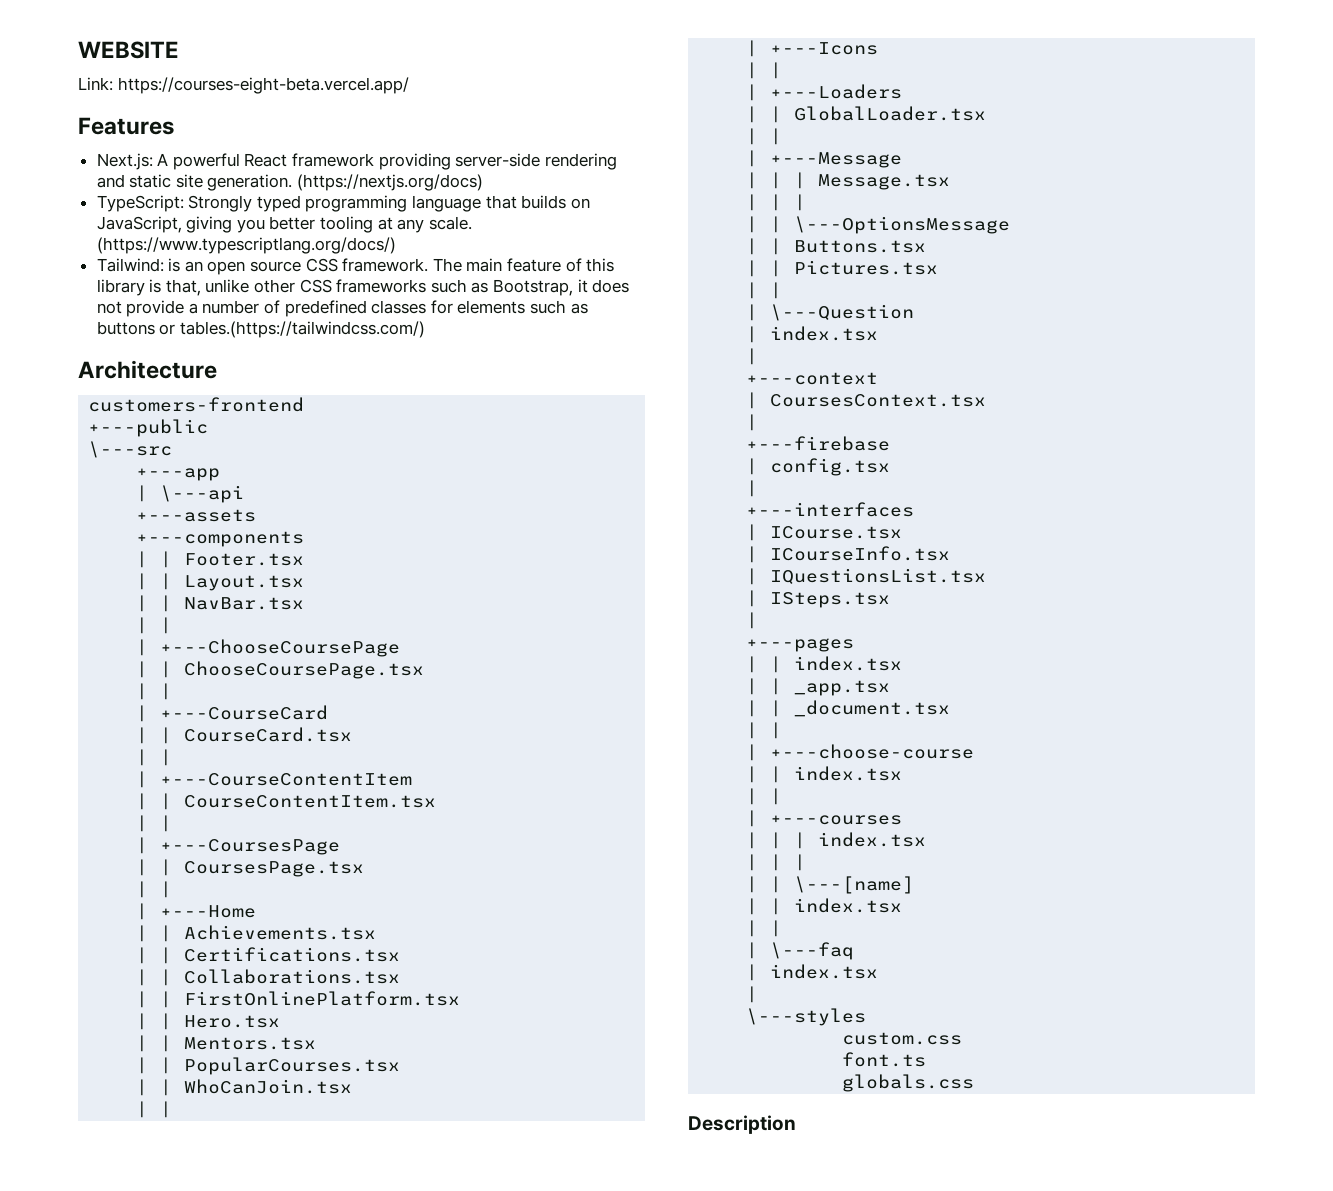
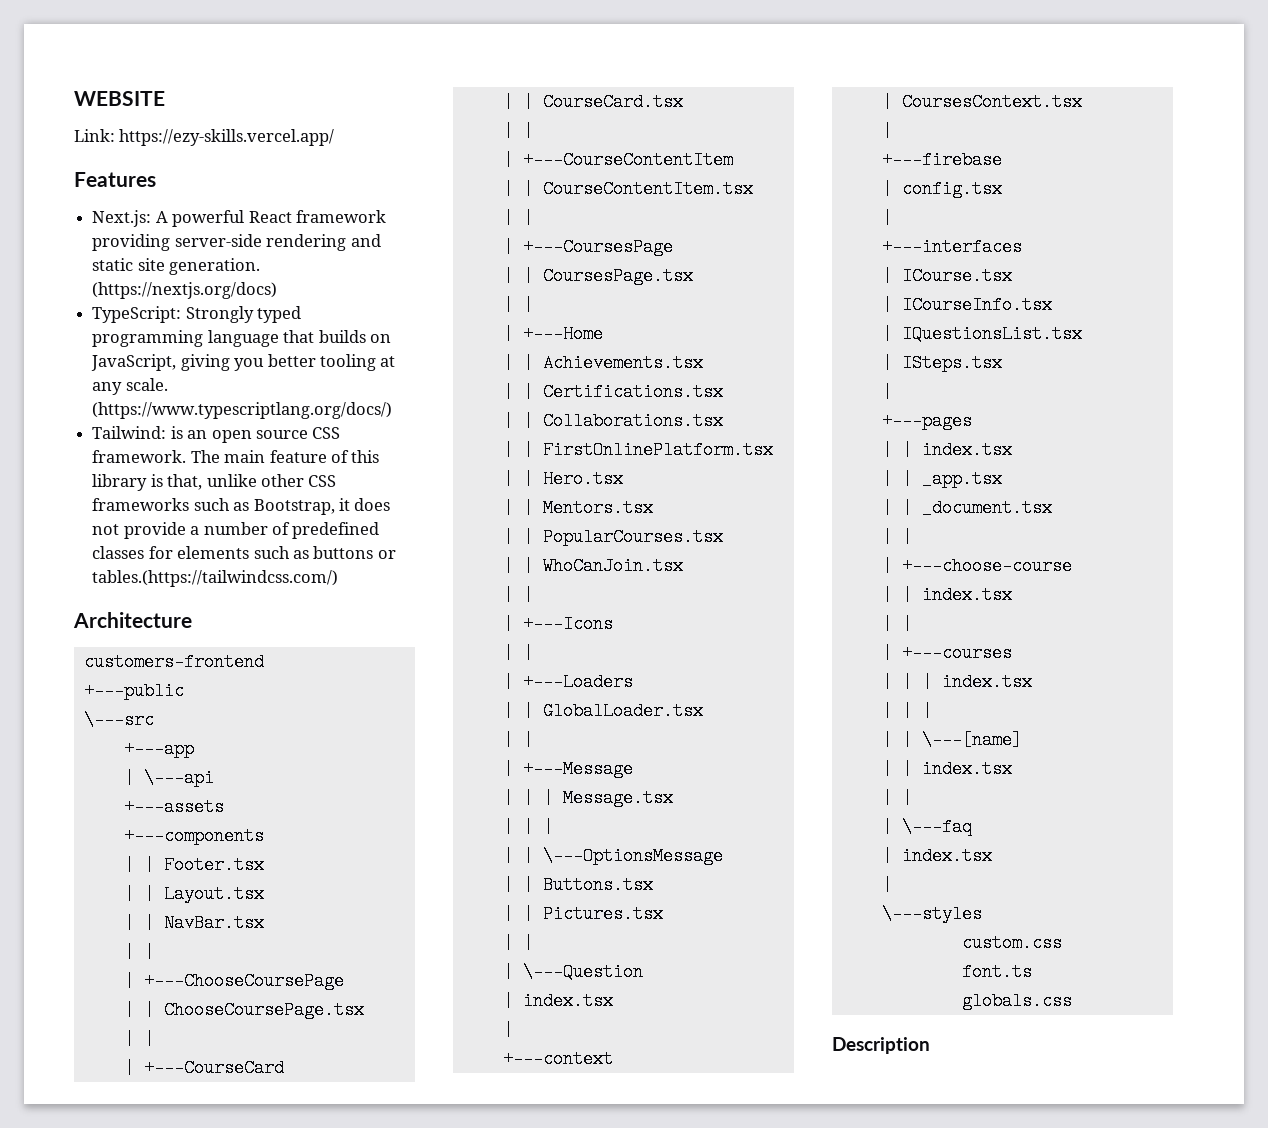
- Link: https://courses-eight-beta.vercel.app/
+ Link: https://ezy-skills.vercel.app/

